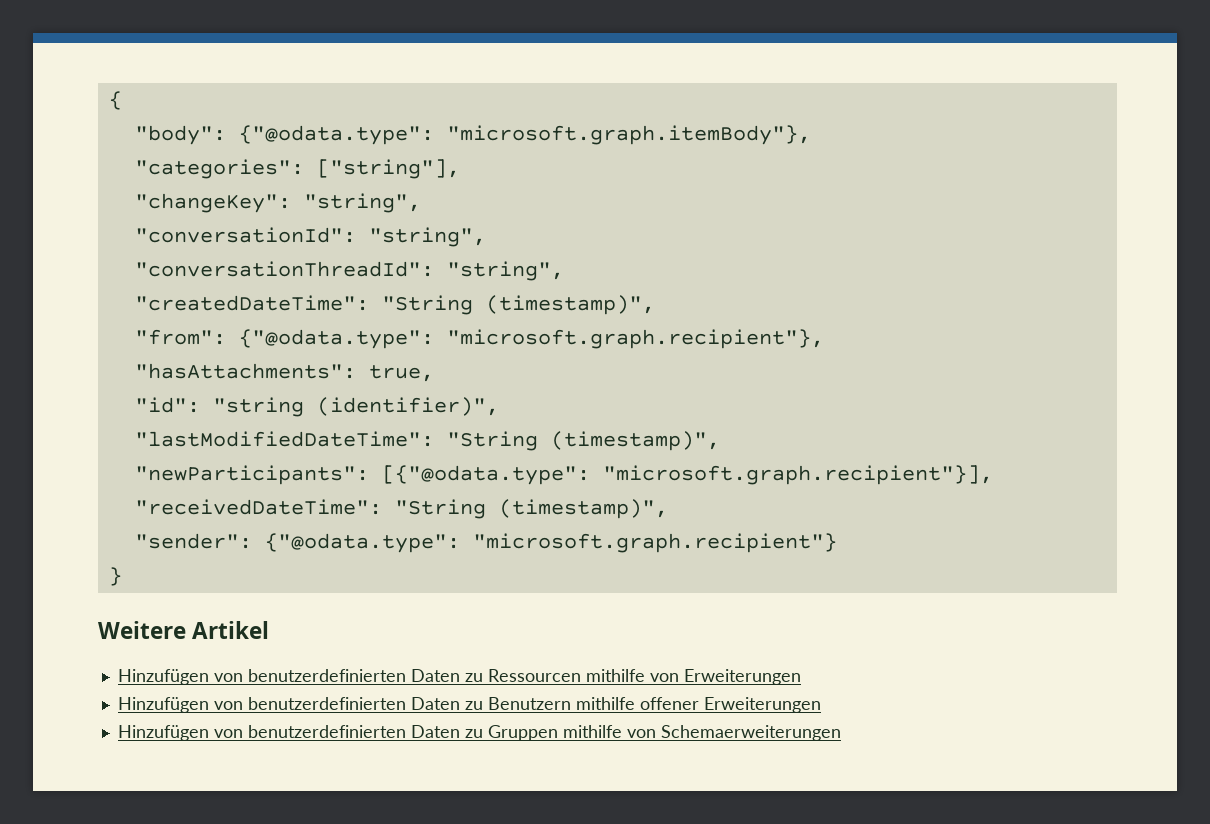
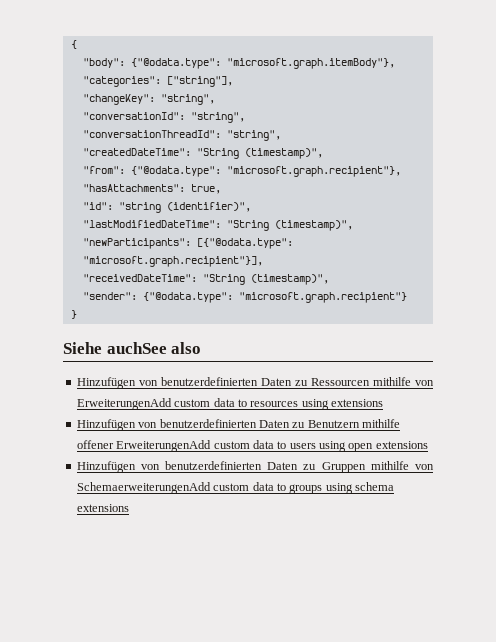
- Weitere Artikel
+ Siehe auchSee also
- Hinzufügen von benutzerdefinierten Daten zu Ressourcen mithilfe von Erweiterungen
+ Hinzufügen von benutzerdefinierten Daten zu Ressourcen mithilfe von ErweiterungenAdd custom data to resources using extensions
- Hinzufügen von benutzerdefinierten Daten zu Benutzern mithilfe offener Erweiterungen
+ Hinzufügen von benutzerdefinierten Daten zu Benutzern mithilfe offener ErweiterungenAdd custom data to users using open extensions
- Hinzufügen von benutzerdefinierten Daten zu Gruppen mithilfe von Schemaerweiterungen
+ Hinzufügen von benutzerdefinierten Daten zu Gruppen mithilfe von SchemaerweiterungenAdd custom data to groups using schema extensions

